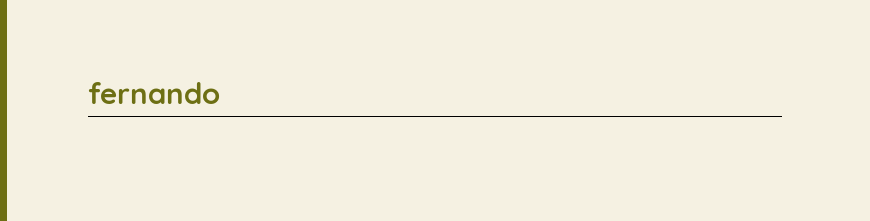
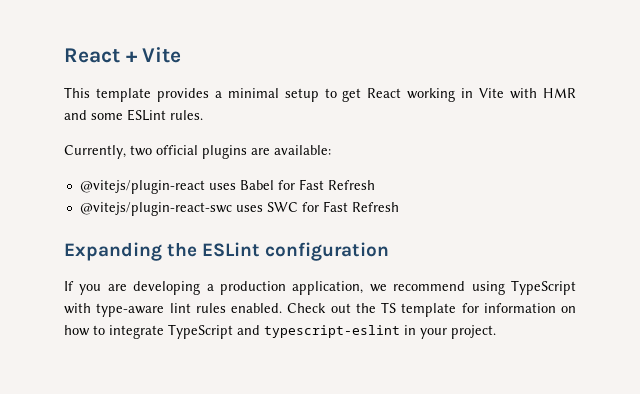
- fernando
+ React + Vite
+ This template provides a minimal setup to get React working in Vite with HMR and some ESLint rules.
+ Currently, two official plugins are available:
+ @vitejs/plugin-react uses Babel for Fast Refresh
+ @vitejs/plugin-react-swc uses SWC for Fast Refresh
+ Expanding the ESLint configuration
+ If you are developing a production application, we recommend using TypeScript with type-aware lint rules enabled. Check out the TS template for information on how to integrate TypeScript and typescript-eslint in your project.

